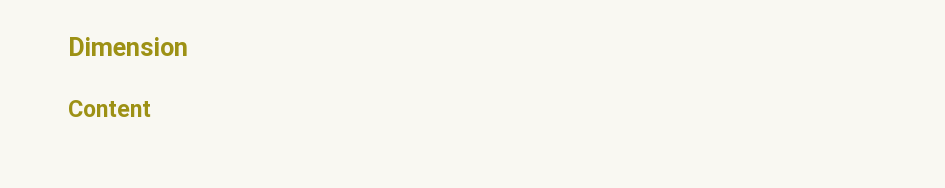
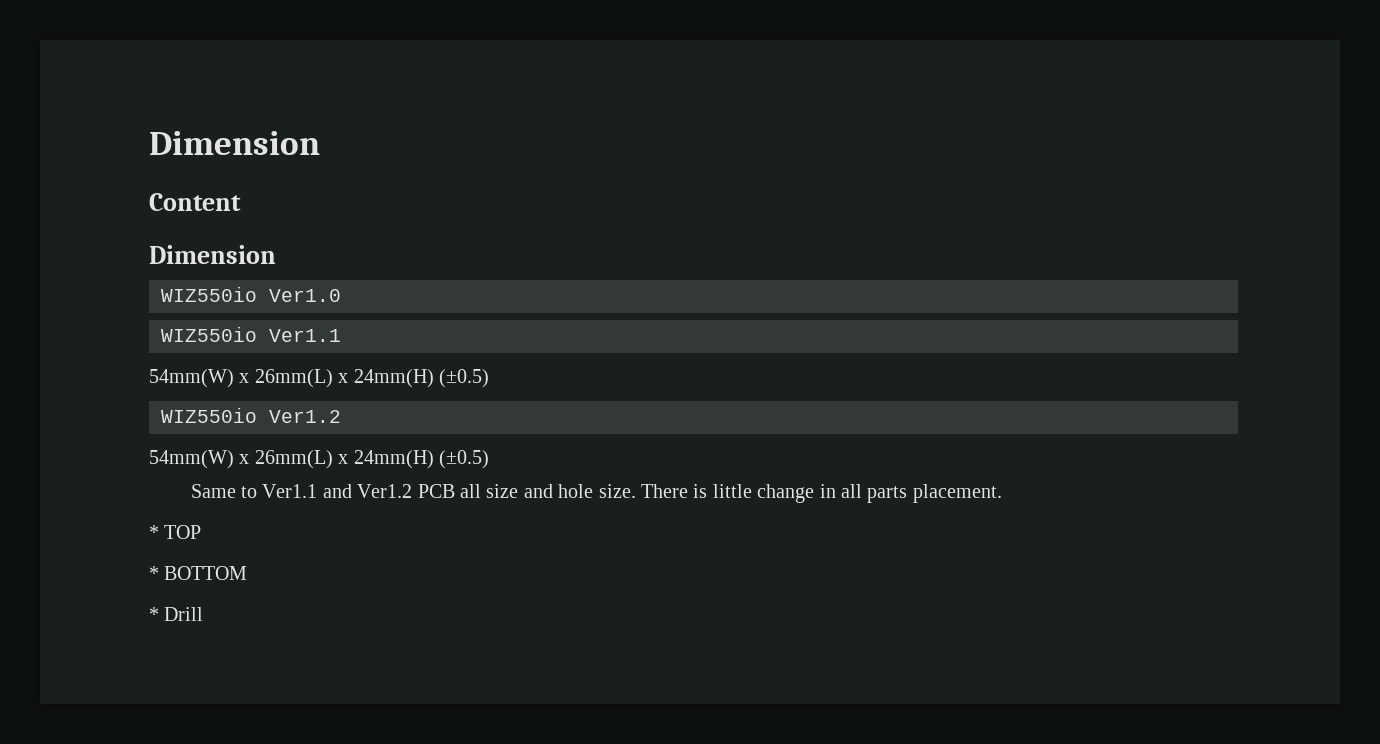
  Content
+ Dimension
+ WIZ550io Ver1.0
+ WIZ550io Ver1.1
+ 54mm(W) x 26mm(L) x 24mm(H) (±0.5)
+ WIZ550io Ver1.2
+ 54mm(W) x 26mm(L) x 24mm(H) (±0.5)
+ Same to Ver1.1 and Ver1.2 PCB all size and hole size. There is little change in all parts placement.
+ * TOP
+ * BOTTOM
+ * Drill

